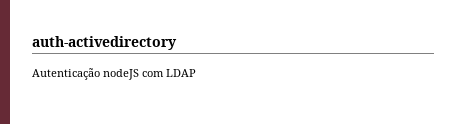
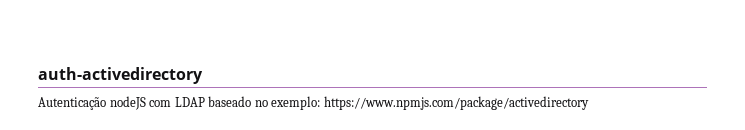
- Autenticação nodeJS com LDAP
+ Autenticação nodeJS com LDAP baseado no exemplo: https://www.npmjs.com/package/activedirectory

